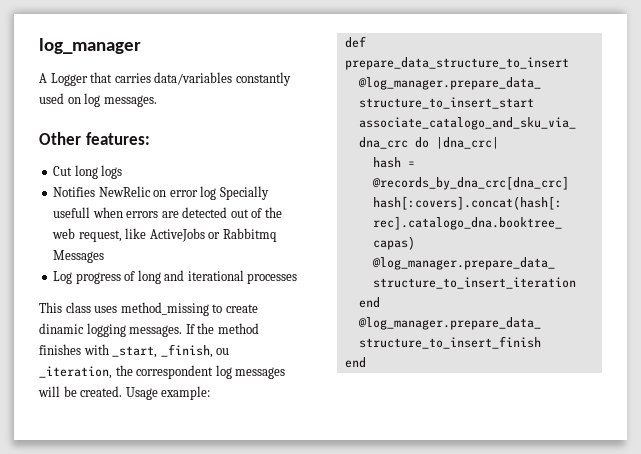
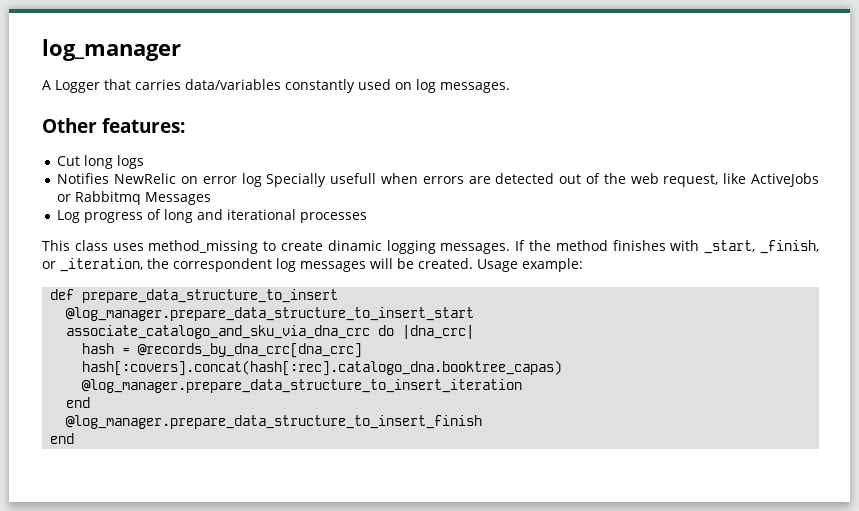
- If the method finishes with _start, _finish, ou _iteration, the correspondent log messages will be created.
+ If the method finishes with _start, _finish, or _iteration, the correspondent log messages will be created.

